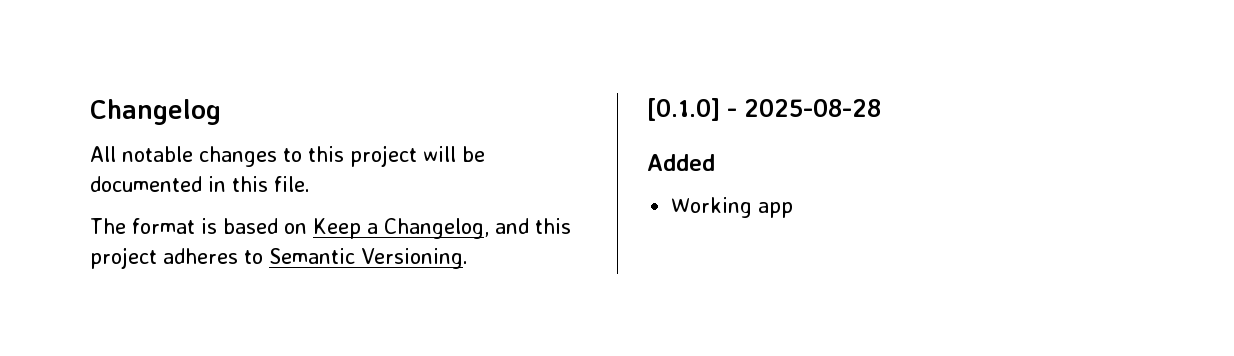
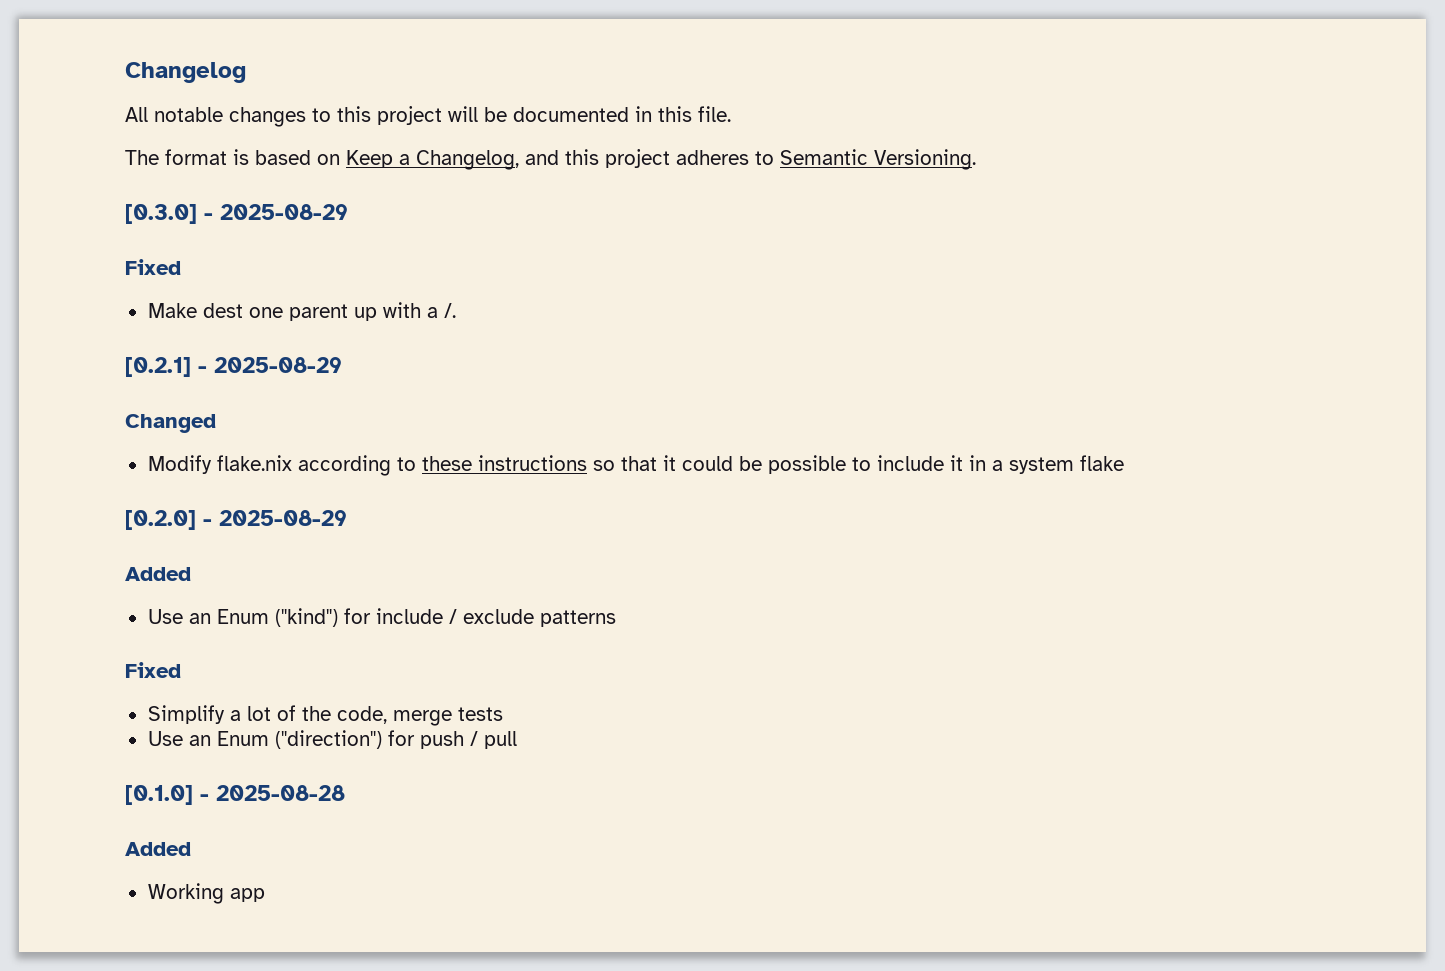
+ [0.3.0] - 2025-08-29
+ Fixed
+ Make dest one parent up with a /.
+ [0.2.1] - 2025-08-29
+ Changed
+ Modify flake.nix according to these instructions so that it could be possible to include it in a system flake
+ [0.2.0] - 2025-08-29
+ Added
+ Use an Enum ("kind") for include / exclude patterns
+ Fixed
+ Simplify a lot of the code, merge tests
+ Use an Enum ("direction") for push / pull

